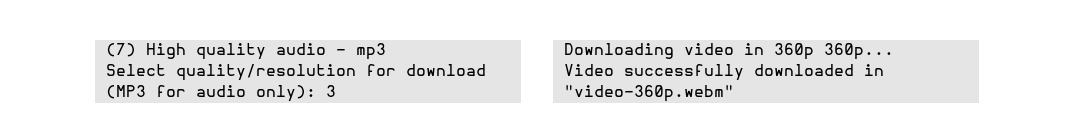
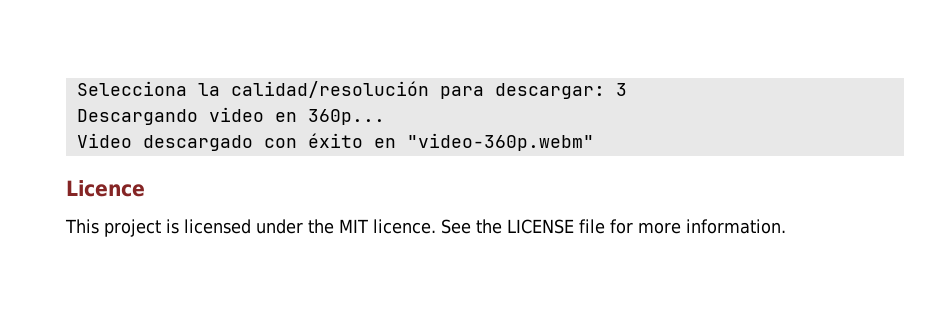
- (7) High quality audio - mp3
- Select quality/resolution for download (MP3 for audio only): 3
- Downloading video in 360p 360p...
- Video successfully downloaded in "video-360p.webm"
+ Selecciona la calidad/resolución para descargar: 3
+ Descargando video en 360p...
+ Video descargado con éxito en "video-360p.webm"
+ Licence
+ This project is licensed under the MIT licence. See the LICENSE file for more information.

